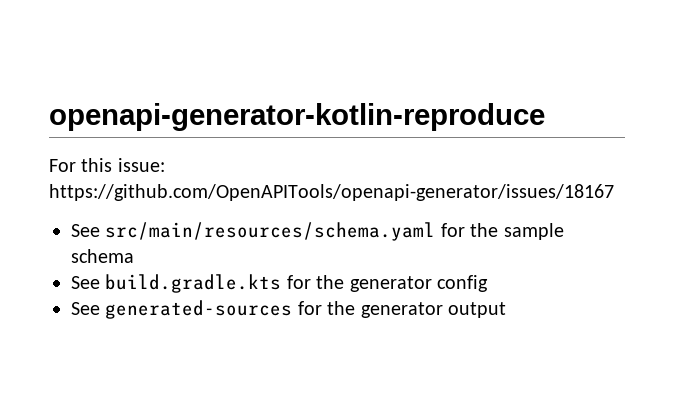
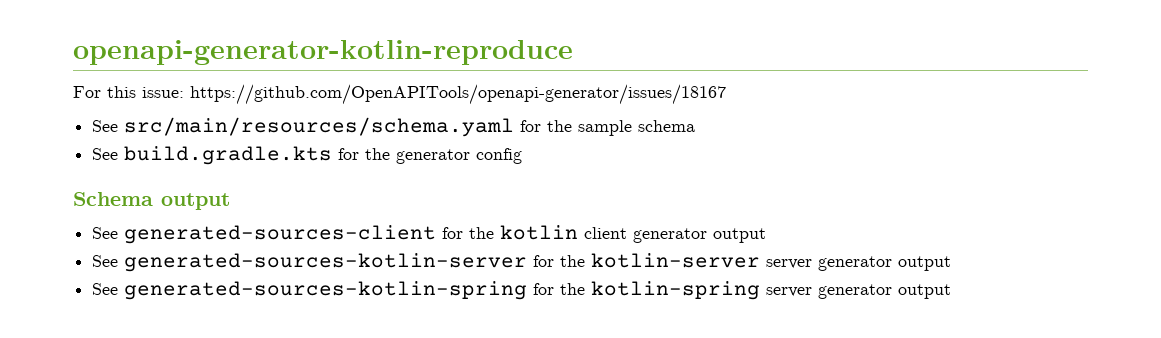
- See generated-sources for the generator output
+ Schema output
+ See generated-sources-client for the kotlin client generator output
+ See generated-sources-kotlin-server for the kotlin-server server generator output
+ See generated-sources-kotlin-spring for the kotlin-spring server generator output

